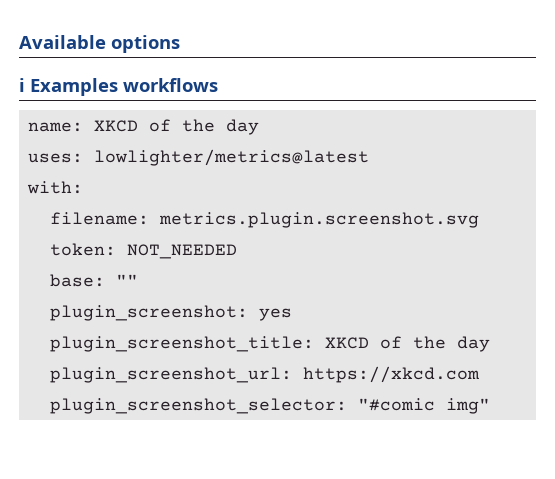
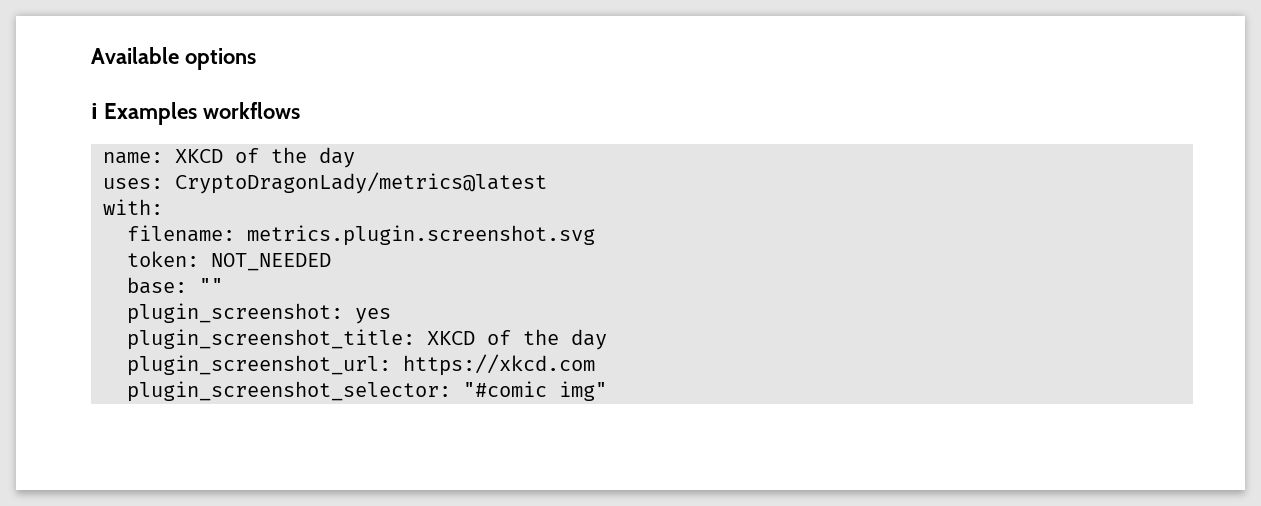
- uses: lowlighter/metrics@latest
+ uses: CryptoDragonLady/metrics@latest

